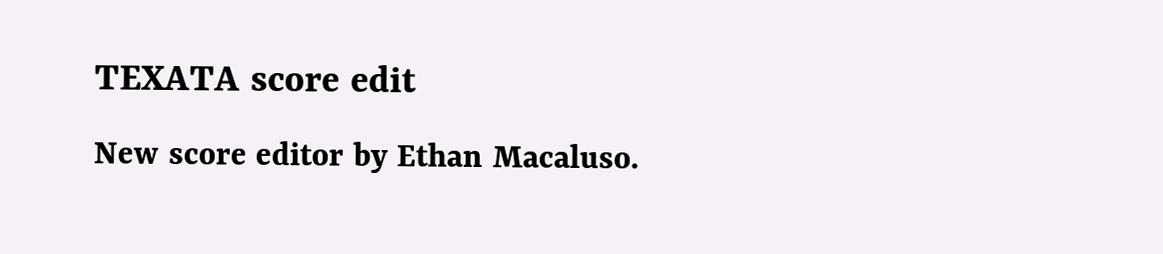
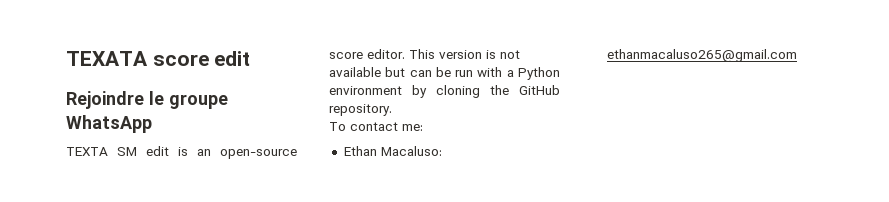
- New score editor by Ethan Macaluso.
+ Rejoindre le groupe WhatsApp
+ TEXTA SM edit is an open-source score editor. This version is not available but can be run with a Python environment by cloning the GitHub repository.
+ To contact me:
+ Ethan Macaluso: ethanmacaluso265@gmail.com

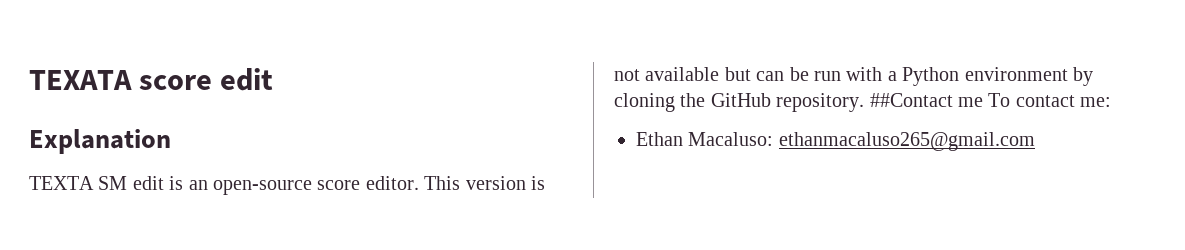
- Rejoindre le groupe WhatsApp
+ Explanation
- This version is not available but can be run with a Python environment by cloning the GitHub repository.
- To contact me:
+ This version is not available but can be run with a Python environment by cloning the GitHub repository. ##Contact me To contact me:

